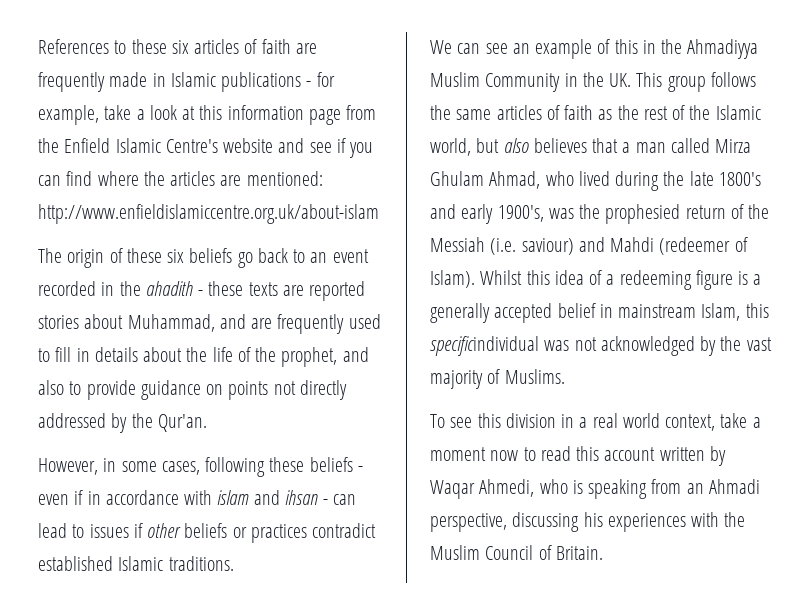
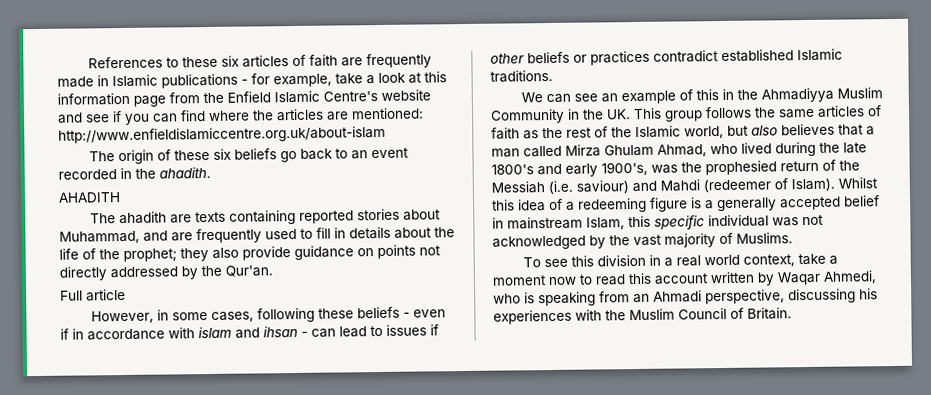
- The origin of these six beliefs go back to an event recorded in the ahadith - these texts are reported stories about Muhammad, and are frequently used to fill in details about the life of the prophet, and also to provide guidance on points not directly addressed by the Qur'an.
+ The origin of these six beliefs go back to an event recorded in the ahadith.
+ AHADITH
+ The ahadith are texts containing reported stories about Muhammad, and are frequently used to fill in details about the life of the prophet; they also provide guidance on points not directly addressed by the Qur'an.
+ Full article
- Whilst this idea of a redeeming figure is a generally accepted belief in mainstream Islam, this specificindividual was not acknowledged by the vast majority of Muslims.
+ Whilst this idea of a redeeming figure is a generally accepted belief in mainstream Islam, this specific individual was not acknowledged by the vast majority of Muslims.

